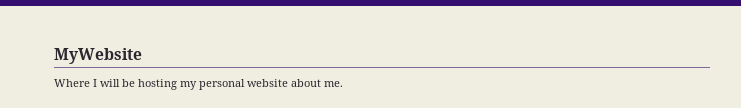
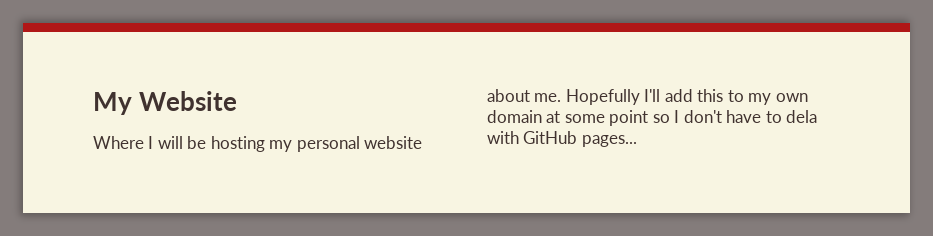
- MyWebsite
+ My Website
+ Hopefully I'll add this to my own domain at some point so I don't have to dela with GitHub pages...

